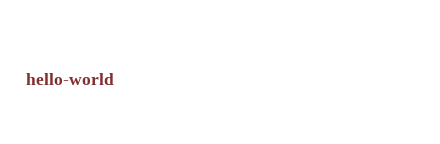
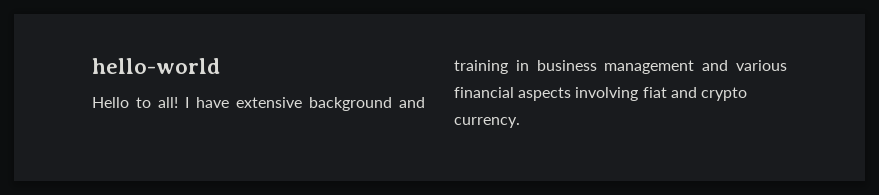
+ Hello to all! I have extensive background and training in business management and various financial aspects involving fiat and crypto currency.

